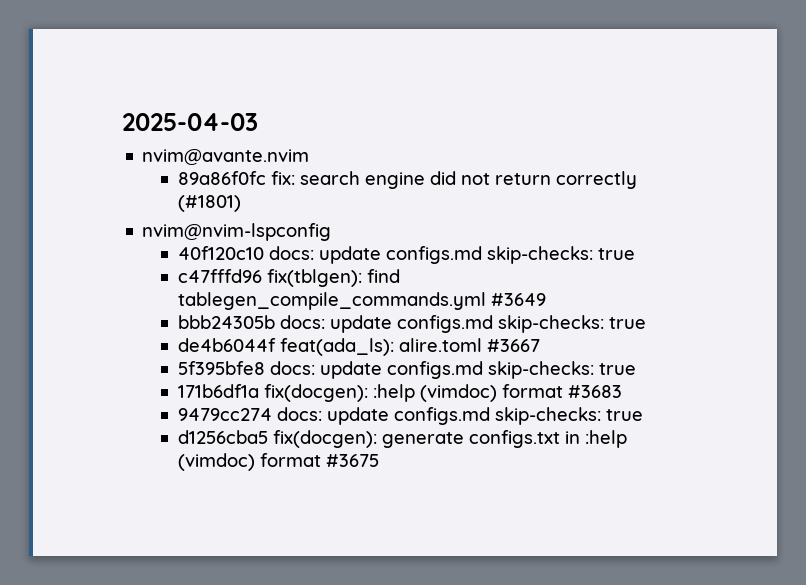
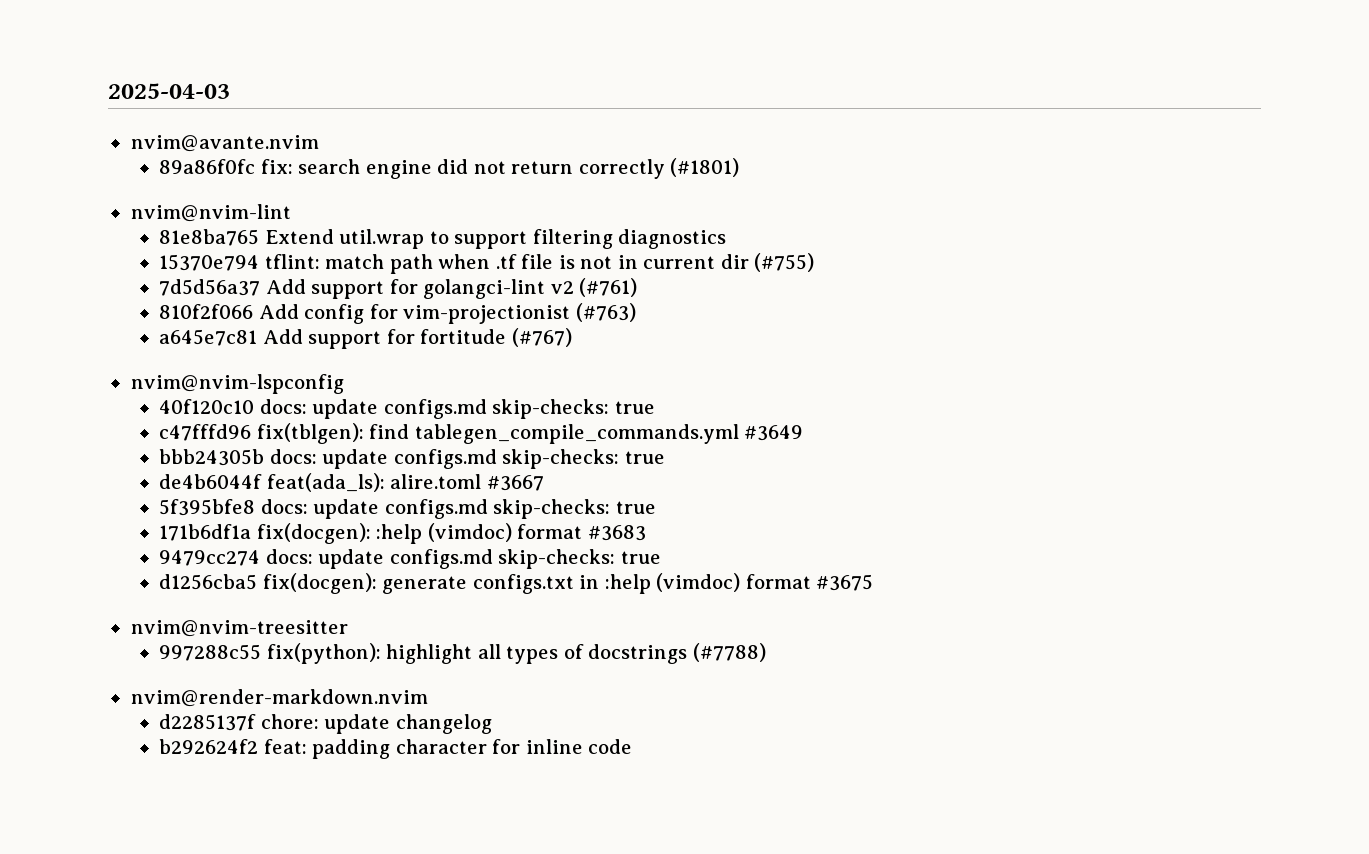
+ nvim@nvim-lint
+ 81e8ba765 Extend util.wrap to support filtering diagnostics
+ 15370e794 tflint: match path when .tf file is not in current dir (#755)
+ 7d5d56a37 Add support for golangci-lint v2 (#761)
+ 810f2f066 Add config for vim-projectionist (#763)
+ a645e7c81 Add support for fortitude (#767)
+ nvim@nvim-treesitter
+ 997288c55 fix(python): highlight all types of docstrings (#7788)
+ nvim@render-markdown.nvim
+ d2285137f chore: update changelog
+ b292624f2 feat: padding character for inline code

